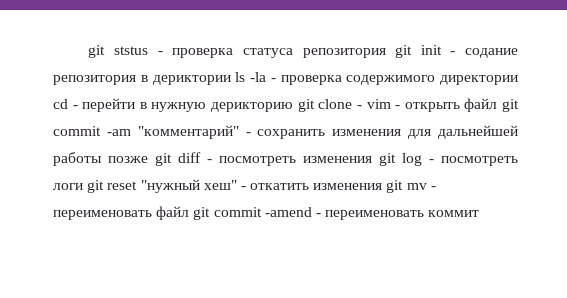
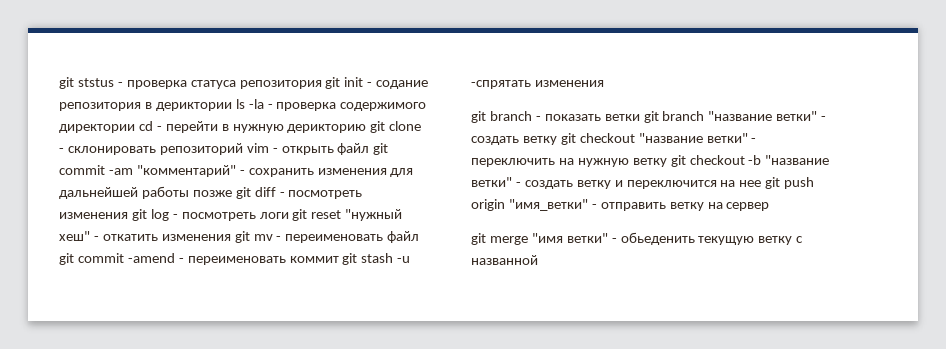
- git ststus - проверка статуса репозитория git init - содание репозитория в дериктории ls -la - проверка содержимого директории cd - перейти в нужную дерикторию git clone - vim - открыть файл git commit -am "комментарий" - сохранить изменения для дальнейшей работы позже git diff - посмотреть изменения git log - посмотреть логи git reset "нужный хеш" - откатить изменения git mv - переименовать файл git commit -amend - переименовать коммит
+ git ststus - проверка статуса репозитория git init - содание репозитория в дериктории ls -la - проверка содержимого директории cd - перейти в нужную дерикторию git clone - склонировать репозиторий vim - открыть файл git commit -am "комментарий" - сохранить изменения для дальнейшей работы позже git diff - посмотреть изменения git log - посмотреть логи git reset "нужный хеш" - откатить изменения git mv - переименовать файл git commit -amend - переименовать коммит git stash -u -спрятать изменения
+ git branch - показать ветки git branch "название ветки" - создать ветку git checkout "название ветки" - переключить на нужную ветку git checkout -b "название ветки" - создать ветку и переключится на нее git push origin "имя_ветки" - отправить ветку на сервер
+ git merge "имя ветки" - обьеденить текущую ветку с названной

